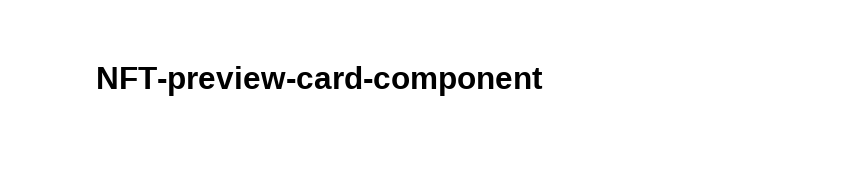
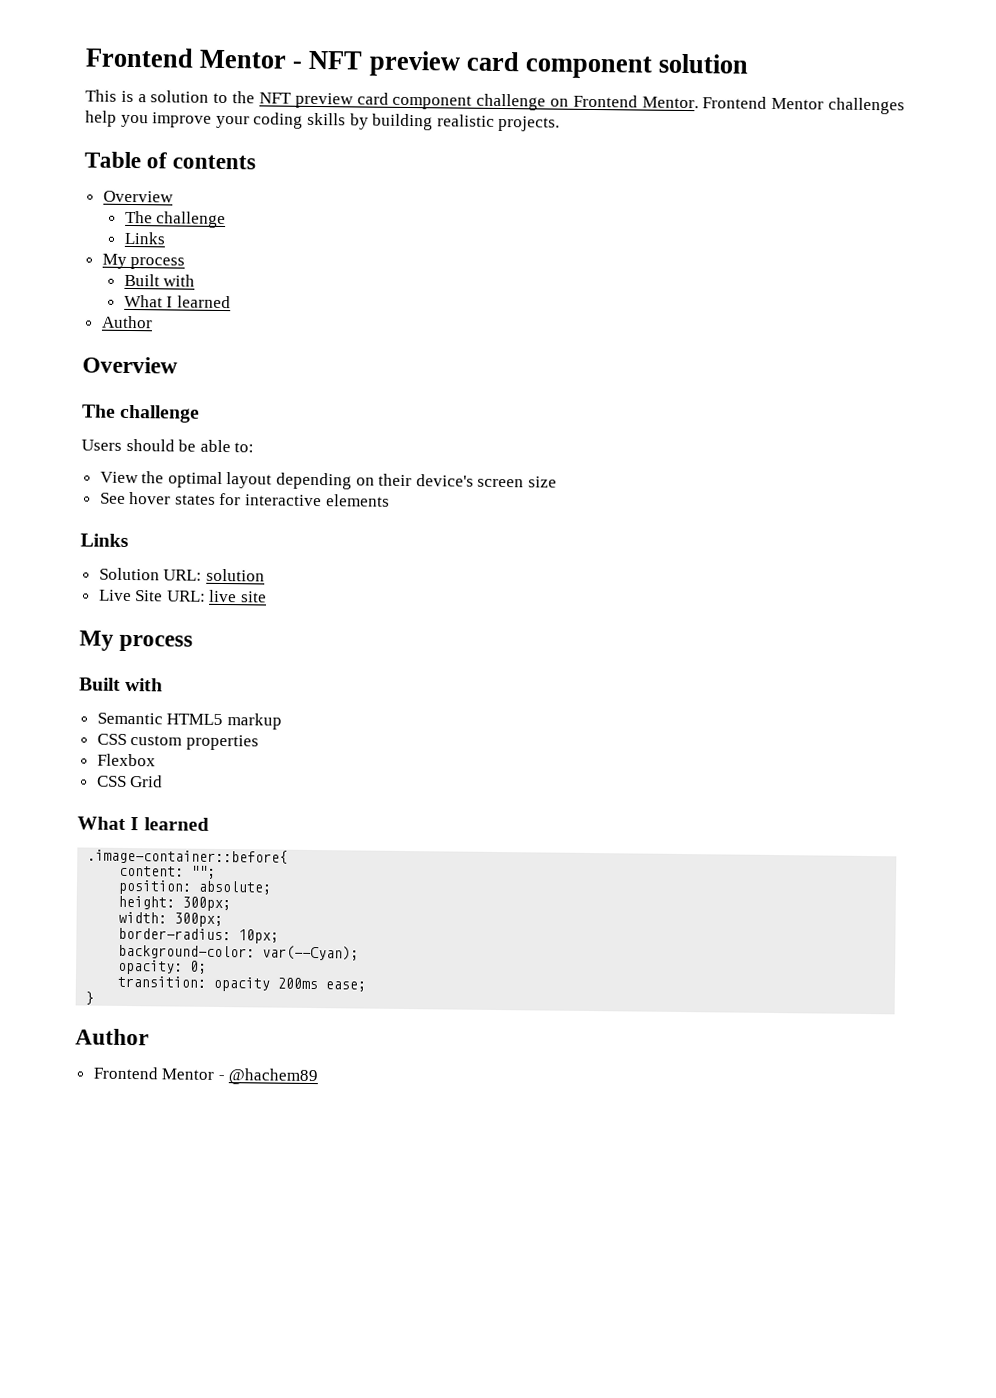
- NFT-preview-card-component
+ Frontend Mentor - NFT preview card component solution
+ This is a solution to the NFT preview card component challenge on Frontend Mentor. Frontend Mentor challenges help you improve your coding skills by building realistic projects.
+ Table of contents
+ Overview
+ The challenge
+ Links
+ My process
+ Built with
+ What I learned
+ Author
+ Overview
+ The challenge
+ Users should be able to:
+ View the optimal layout depending on their device's screen size
+ See hover states for interactive elements
+ Links
+ Solution URL: solution
+ Live Site URL: live site
+ My process
+ Built with
+ Semantic HTML5 markup
+ CSS custom properties
+ Flexbox
+ CSS Grid
+ What I learned
+ .image-container::before{
+ content: "";
+ position: absolute;
+ height: 300px;
+ width: 300px;
+ border-radius: 10px;
+ background-color: var(--Cyan);
+ opacity: 0;
+ transition: opacity 200ms ease;
+ }
+ Author
+ Frontend Mentor - @hachem89

